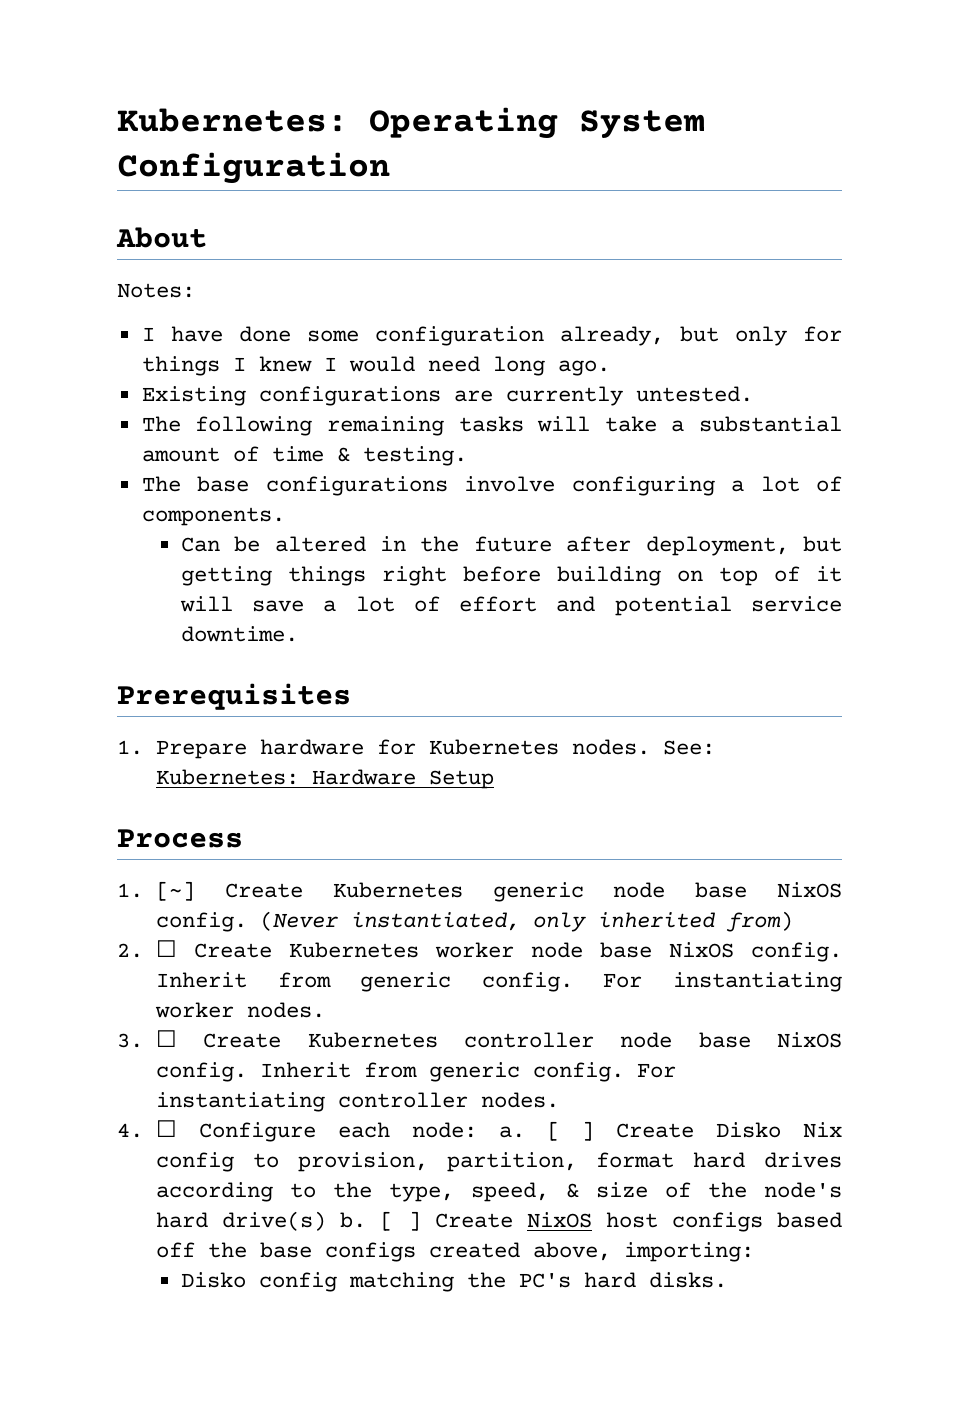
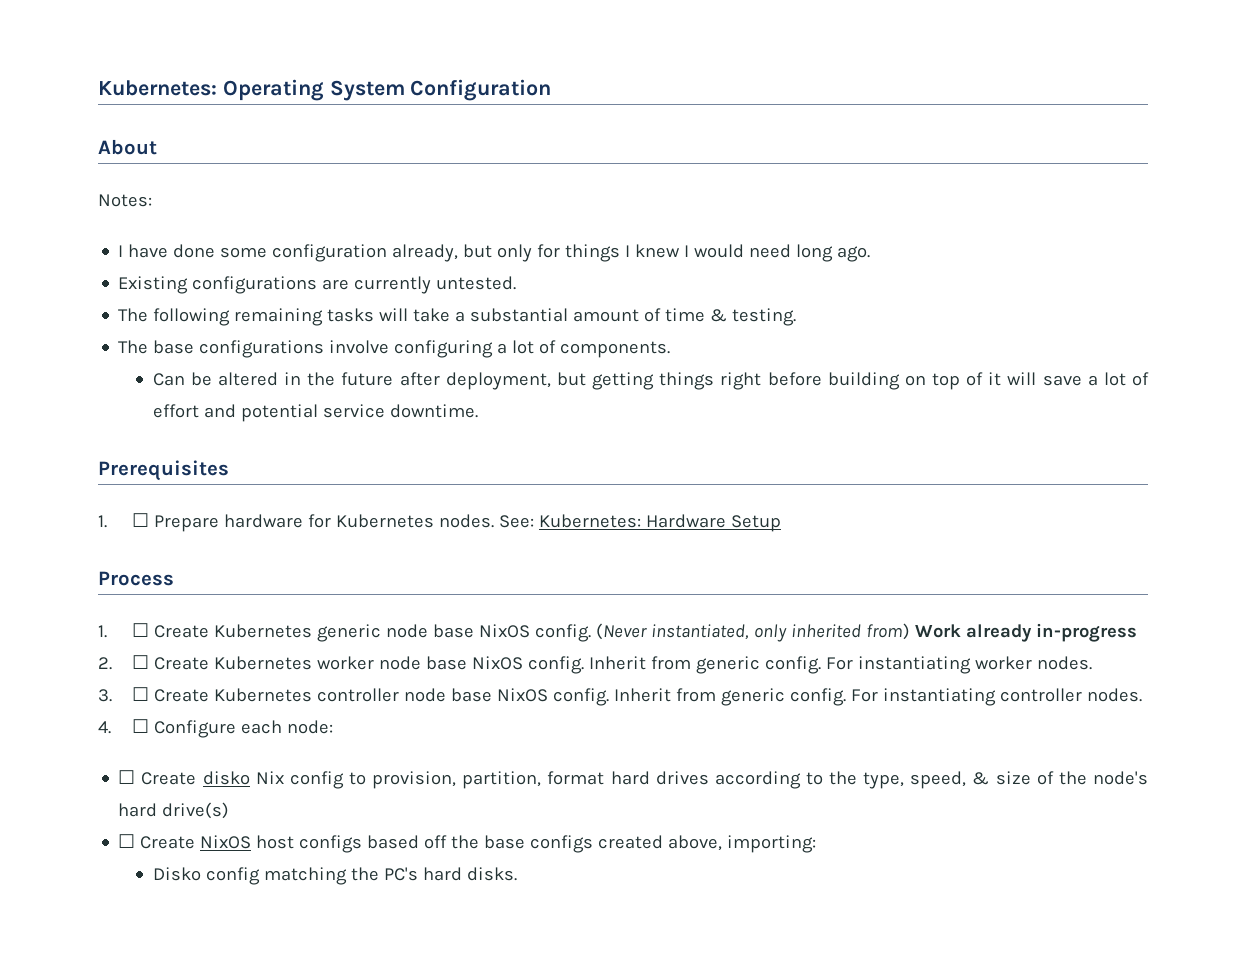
- 1. Prepare hardware for Kubernetes nodes.
+ 1. ☐ Prepare hardware for Kubernetes nodes.
- 1. [~] Create Kubernetes generic node base NixOS config.
+ 1. ☐ Create Kubernetes generic node base NixOS config.
- (Never instantiated, only inherited from)
+ (Never instantiated, only inherited from) Work already in-progress
- 4. ☐ Configure each node: a. [ ] Create Disko Nix config to provision, partition, format hard drives according to the type, speed, & size of the node's hard drive(s) b. [ ] Create NixOS host configs based off the base configs created above, importing:
+ 4. ☐ Configure each node:
+ ☐ Create disko Nix config to provision, partition, format hard drives according to the type, speed, & size of the node's hard drive(s)
+ ☐ Create NixOS host configs based off the base configs created above, importing:

